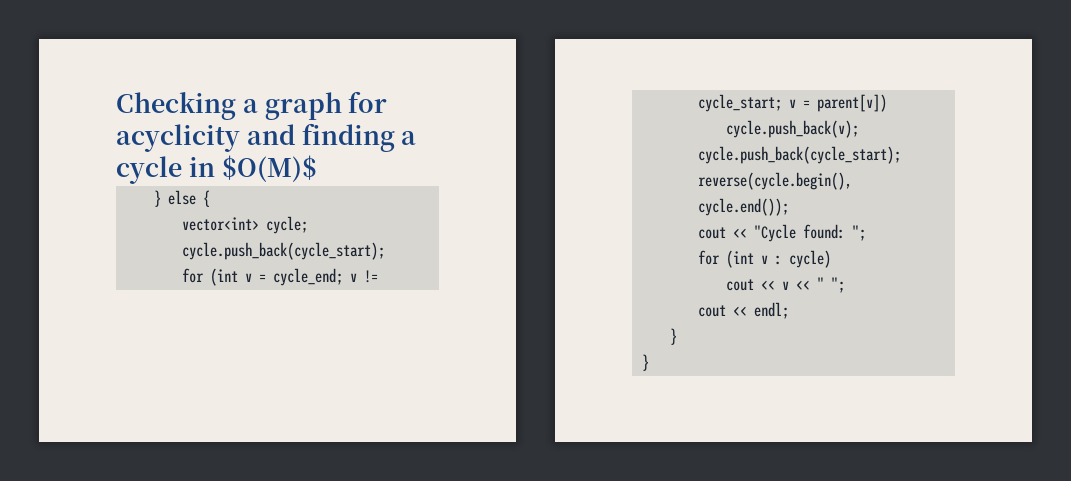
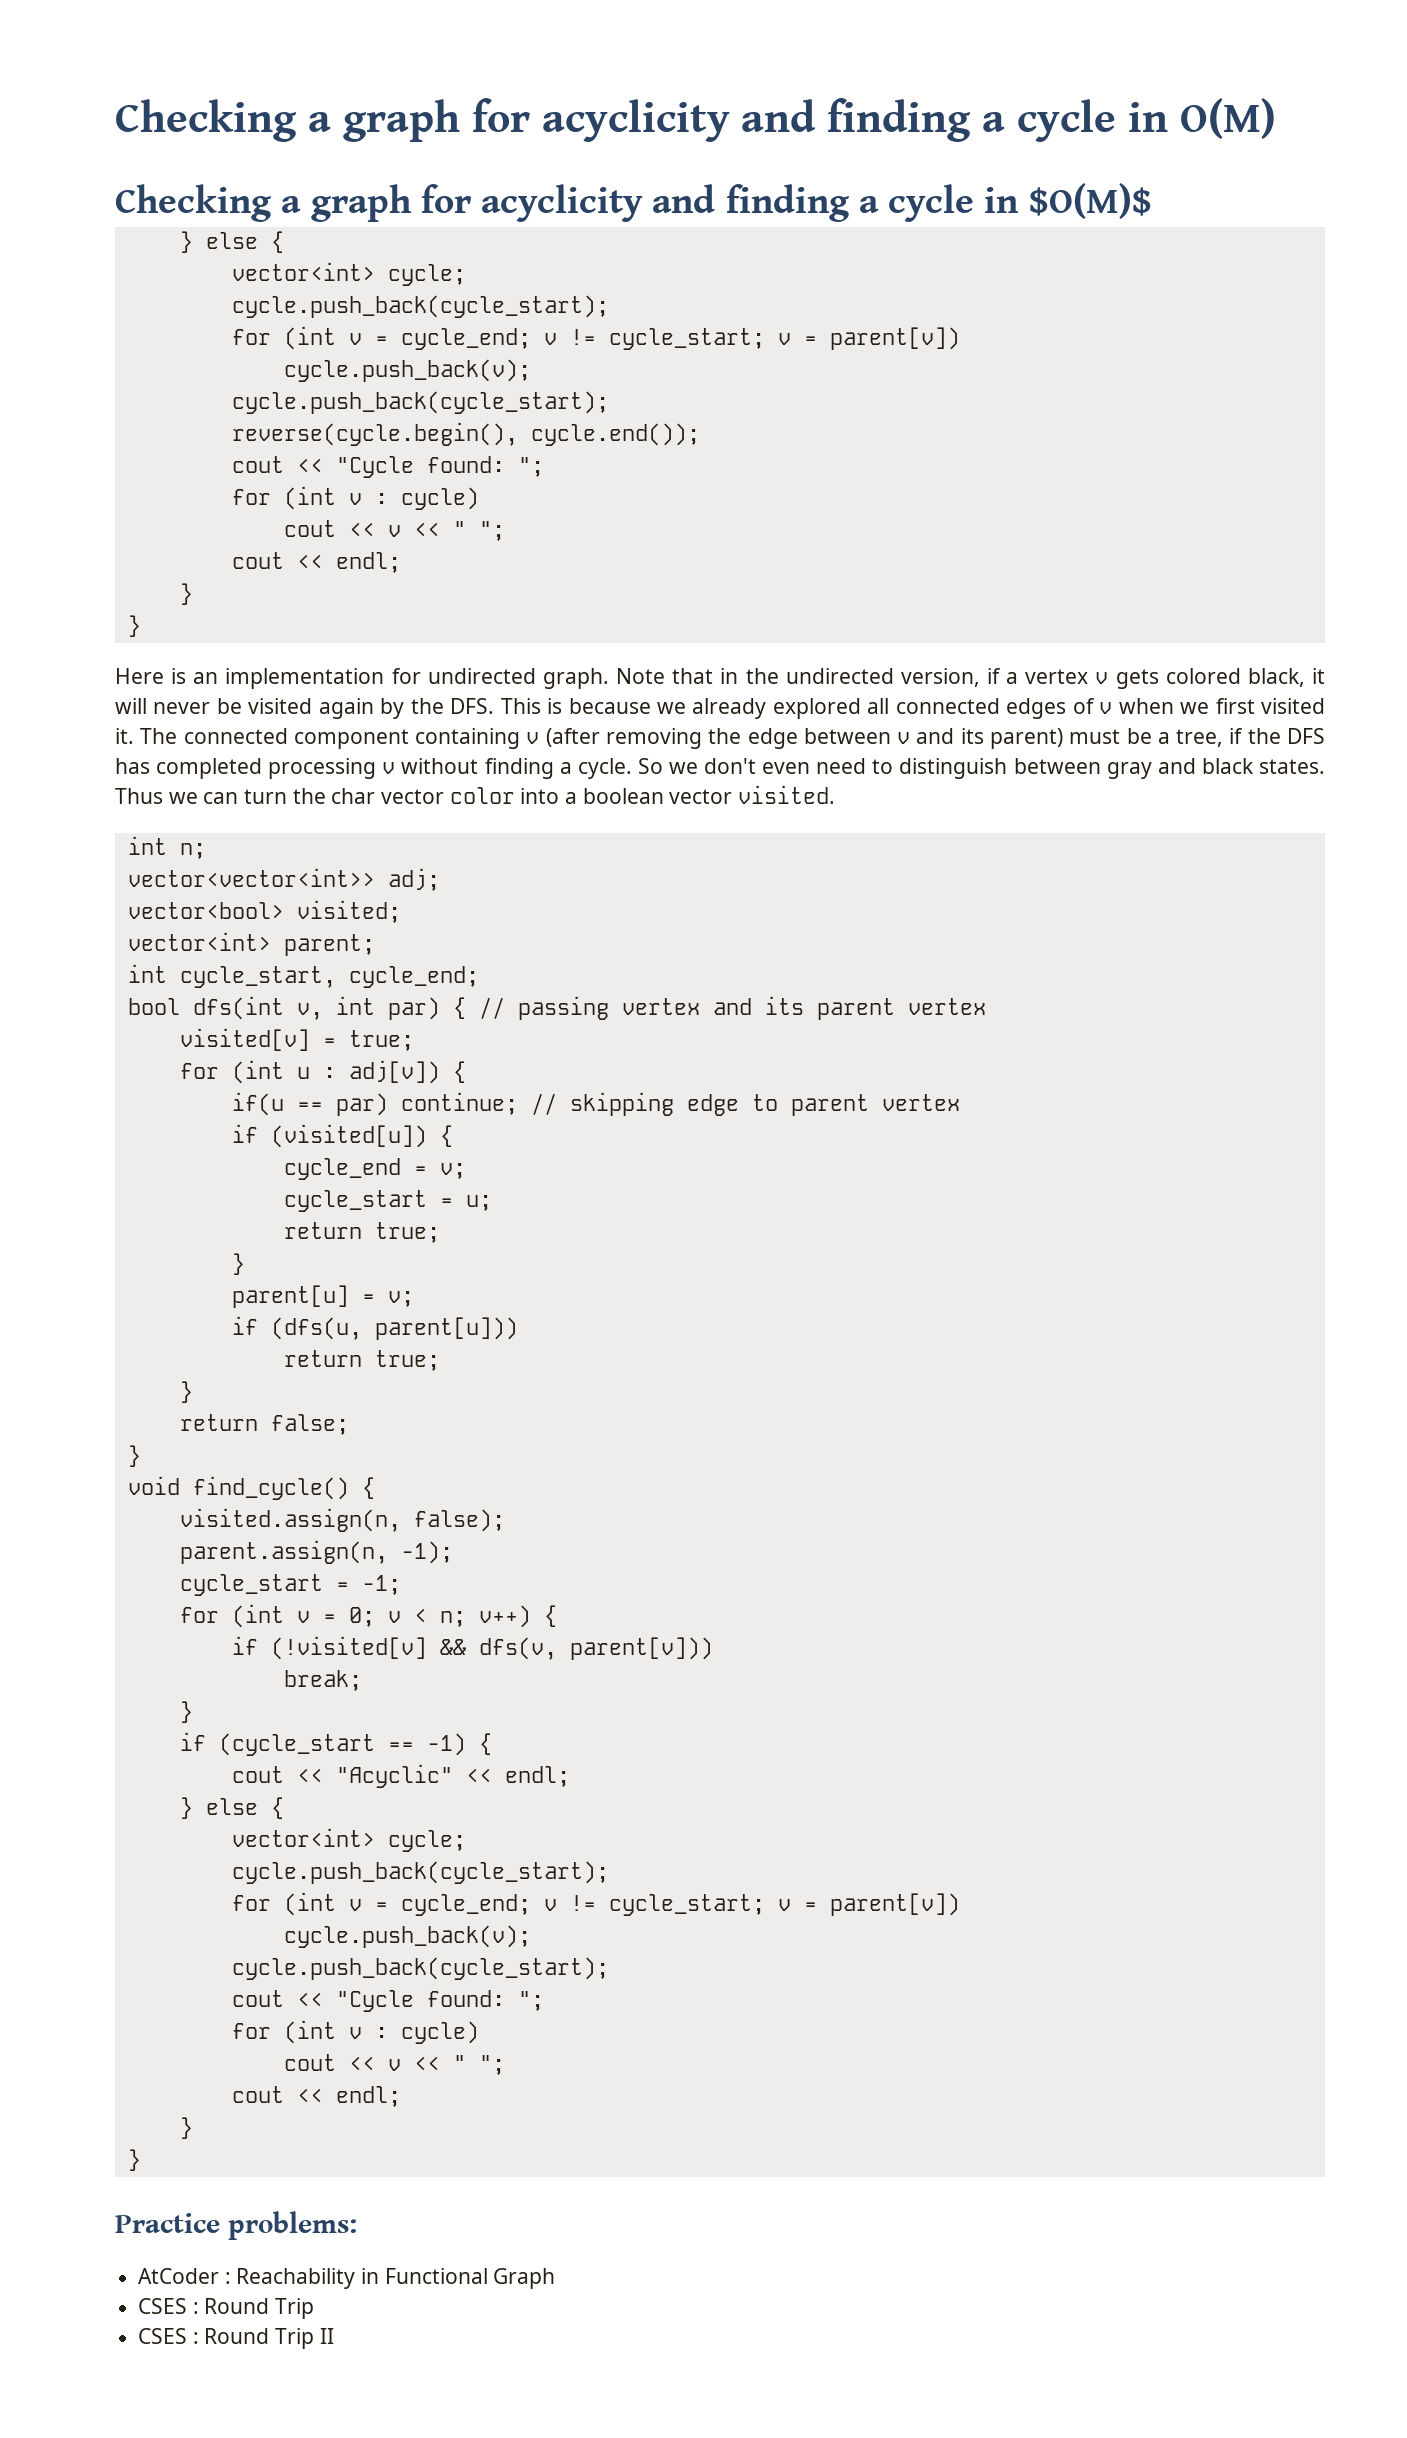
+ Checking a graph for acyclicity and finding a cycle in O(M)
+ Here is an implementation for undirected graph. Note that in the undirected version, if a vertex v gets colored black, it will never be visited again by the DFS. This is because we already explored all connected edges of v when we first visited it. The connected component containing v (after removing the edge between v and its parent) must be a tree, if the DFS has completed processing v without finding a cycle. So we don't even need to distinguish between gray and black states. Thus we can turn the char vector color into a boolean vector visited.
+ int n;
+ vector<vector<int>> adj;
+ vector<bool> visited;
+ vector<int> parent;
+ int cycle_start, cycle_end;
+ bool dfs(int v, int par) { // passing vertex and its parent vertex
+ visited[v] = true;
+ for (int u : adj[v]) {
+ if(u == par) continue; // skipping edge to parent vertex
+ if (visited[u]) {
+ cycle_end = v;
+ cycle_start = u;
+ return true;
+ }
+ parent[u] = v;
+ if (dfs(u, parent[u]))
+ return true;
+ }
+ return false;
+ }
+ void find_cycle() {
+ visited.assign(n, false);
+ parent.assign(n, -1);
+ cycle_start = -1;
+ for (int v = 0; v < n; v++) {
+ if (!visited[v] && dfs(v, parent[v]))
+ break;
+ }
+ if (cycle_start == -1) {
+ cout << "Acyclic" << endl;
+ } else {
+ vector<int> cycle;
+ cycle.push_back(cycle_start);
+ for (int v = cycle_end; v != cycle_start; v = parent[v])
+ cycle.push_back(v);
+ cycle.push_back(cycle_start);
+ cout << "Cycle found: ";
+ for (int v : cycle)
+ cout << v << " ";
+ cout << endl;
+ }
+ }
+ Practice problems:
+ AtCoder : Reachability in Functional Graph
+ CSES : Round Trip
+ CSES : Round Trip II

